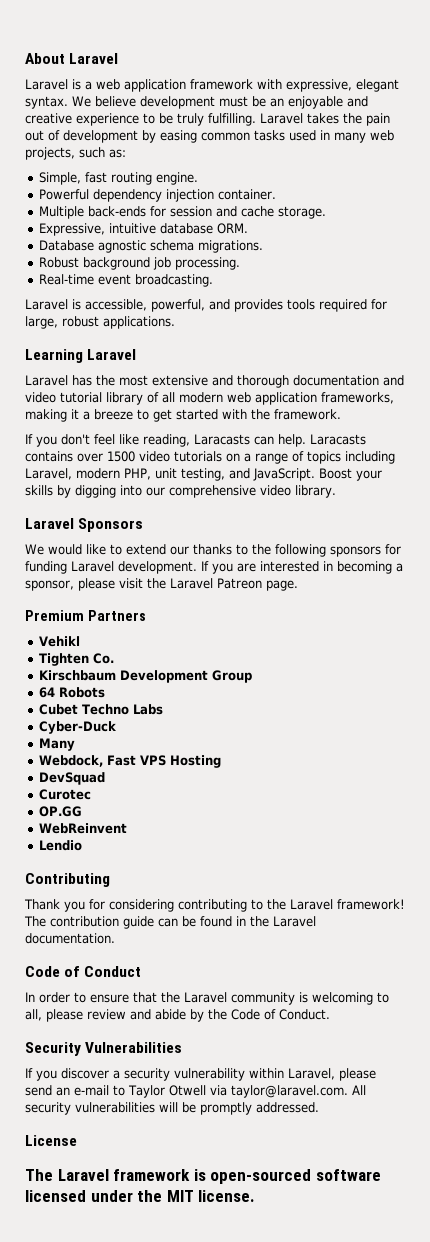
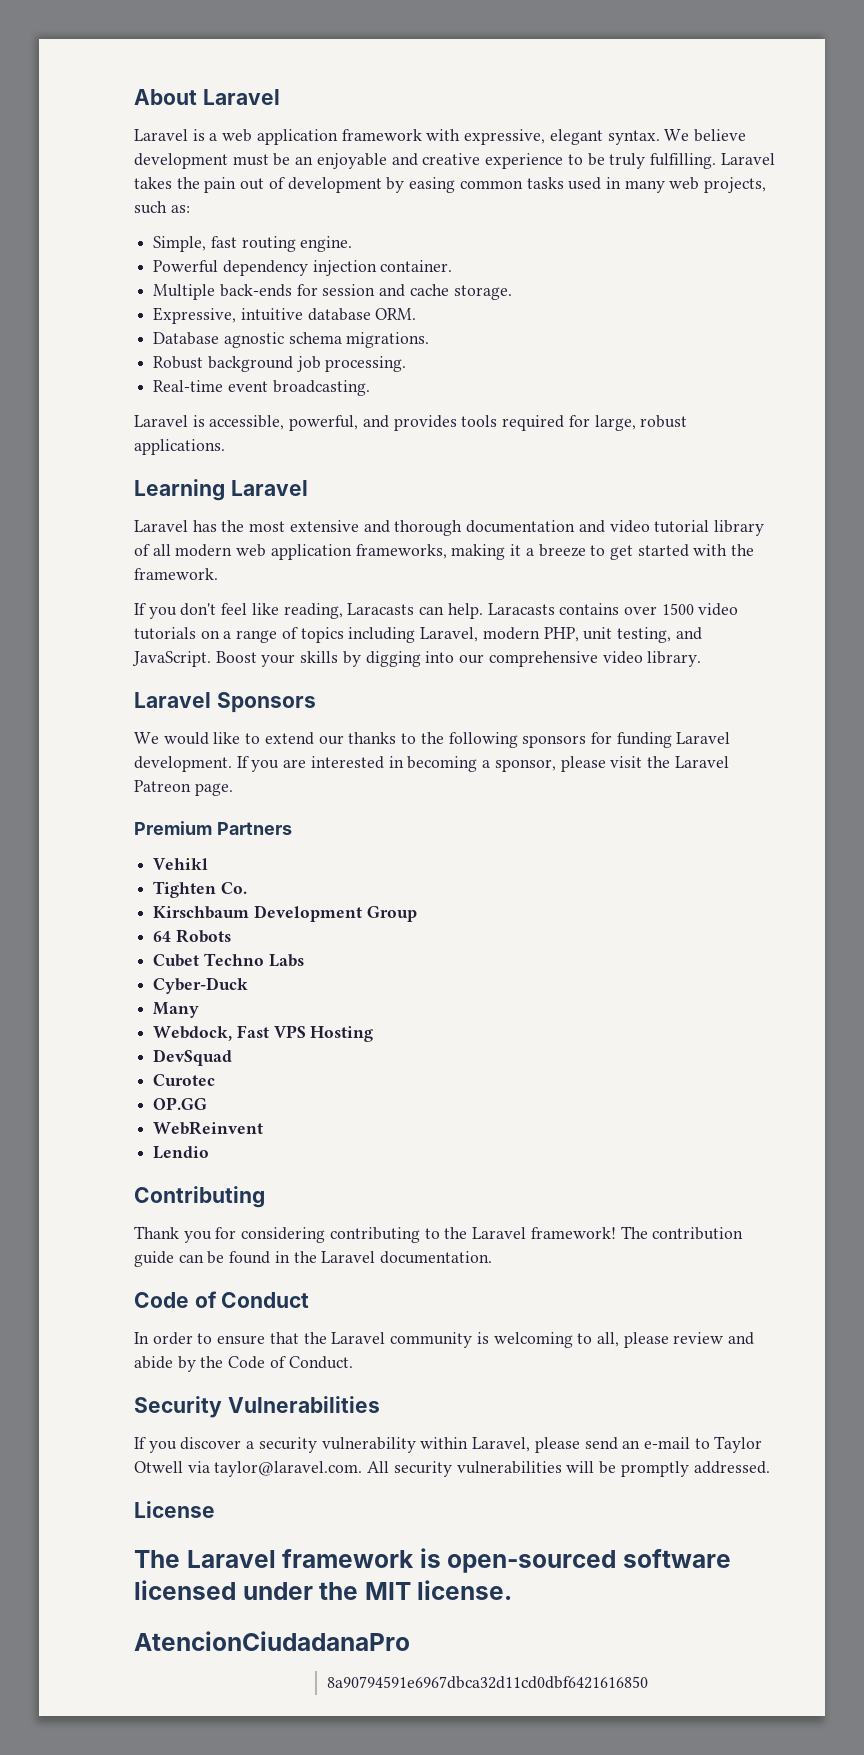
+ AtencionCiudadanaPro
+ 8a90794591e6967dbca32d11cd0dbf6421616850

